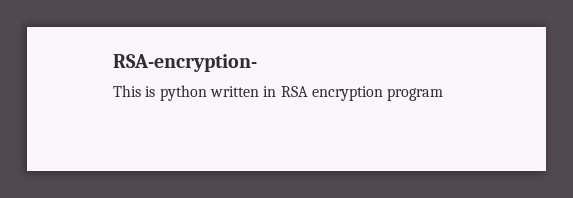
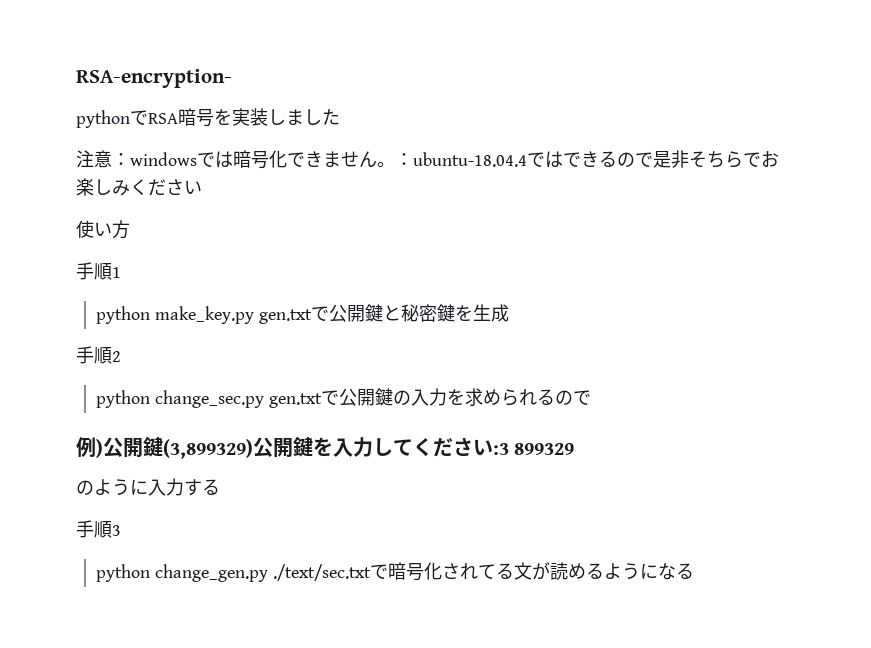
- This is python written in RSA encryption program
+ pythonでRSA暗号を実装しました
+ 注意：windowsでは暗号化できません。：ubuntu-18.04.4ではできるので是非そちらでお楽しみください
+ 使い方
+ 手順1
+ python make_key.py gen.txtで公開鍵と秘密鍵を生成
+ 手順2
+ python change_sec.py gen.txtで公開鍵の入力を求められるので
+ 例)公開鍵(3,899329)公開鍵を入力してください:3 899329
+ のように入力する
+ 手順3
+ python change_gen.py ./text/sec.txtで暗号化されてる文が読めるようになる

